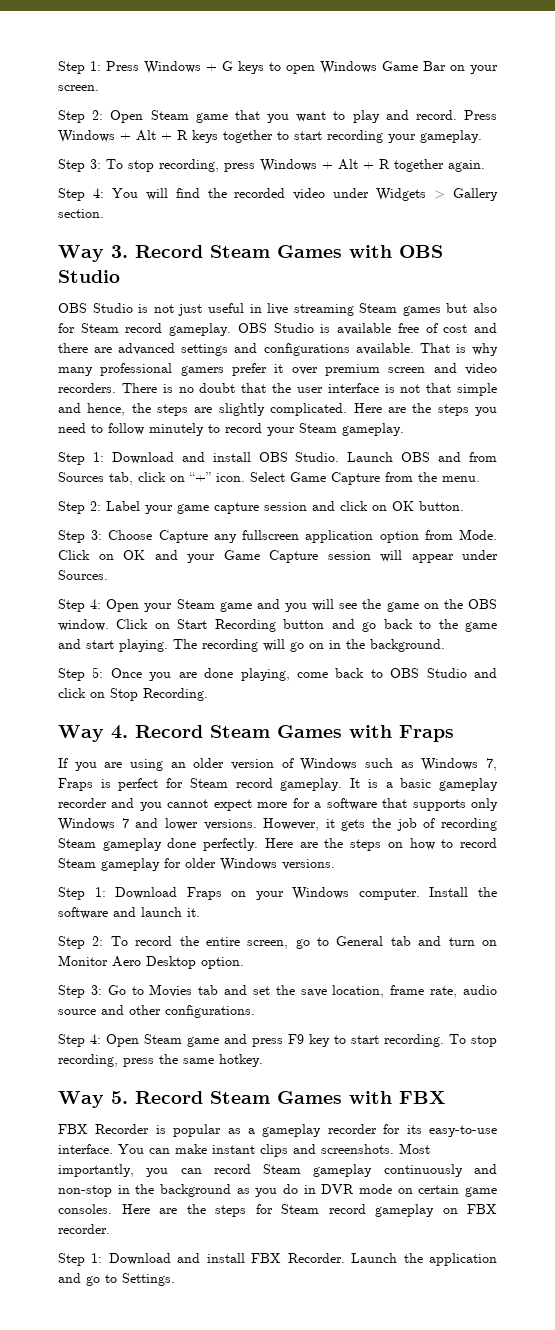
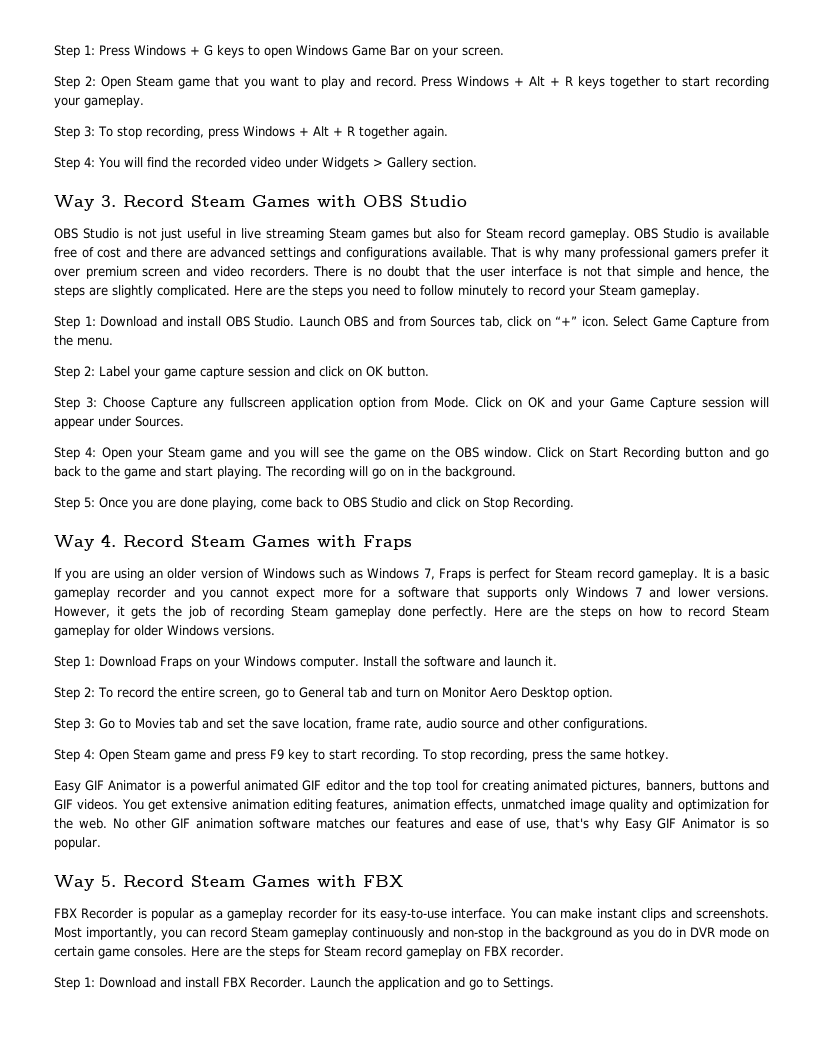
+ Easy GIF Animator is a powerful animated GIF editor and the top tool for creating animated pictures, banners, buttons and GIF videos. You get extensive animation editing features, animation effects, unmatched image quality and optimization for the web. No other GIF animation software matches our features and ease of use, that's why Easy GIF Animator is so popular.

